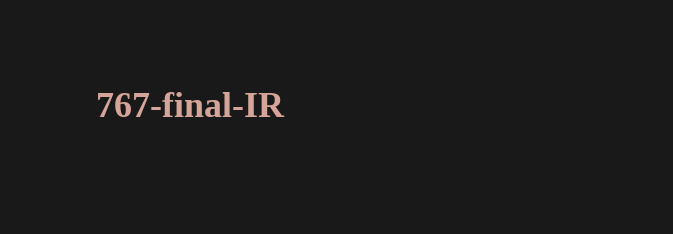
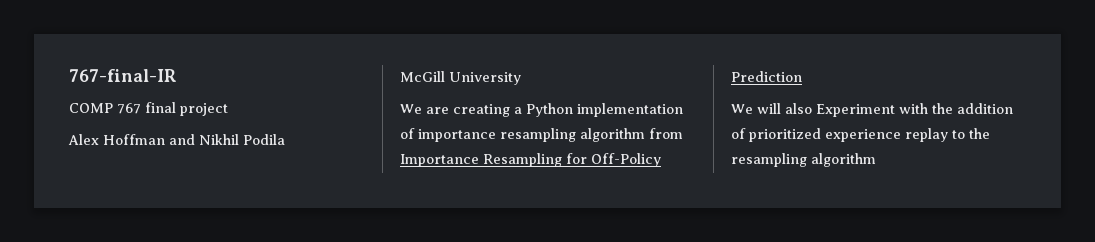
+ COMP 767 final project
+ Alex Hoffman and Nikhil Podila
+ McGill University
+ We are creating a Python implementation of importance resampling algorithm from Importance Resampling for Off-Policy Prediction
+ We will also Experiment with the addition of prioritized experience replay to the resampling algorithm

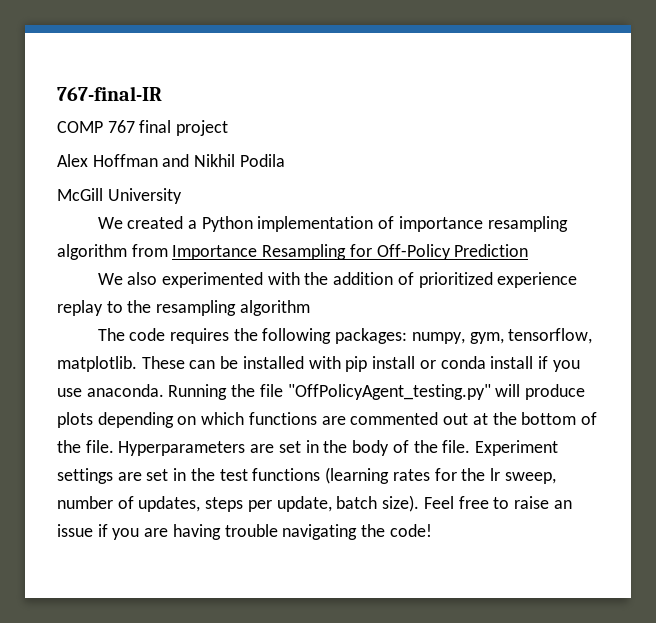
- We are creating a Python implementation of importance resampling algorithm from Importance Resampling for Off-Policy Prediction
+ We created a Python implementation of importance resampling algorithm from Importance Resampling for Off-Policy Prediction
- We will also Experiment with the addition of prioritized experience replay to the resampling algorithm
+ We also experimented with the addition of prioritized experience replay to the resampling algorithm
+ The code requires the following packages: numpy, gym, tensorflow, matplotlib. These can be installed with pip install or conda install if you use anaconda. Running the file "OffPolicyAgent_testing.py" will produce plots depending on which functions are commented out at the bottom of the file. Hyperparameters are set in the body of the file. Experiment settings are set in the test functions (learning rates for the lr sweep, number of updates, steps per update, batch size). Feel free to raise an issue if you are having trouble navigating the code!

